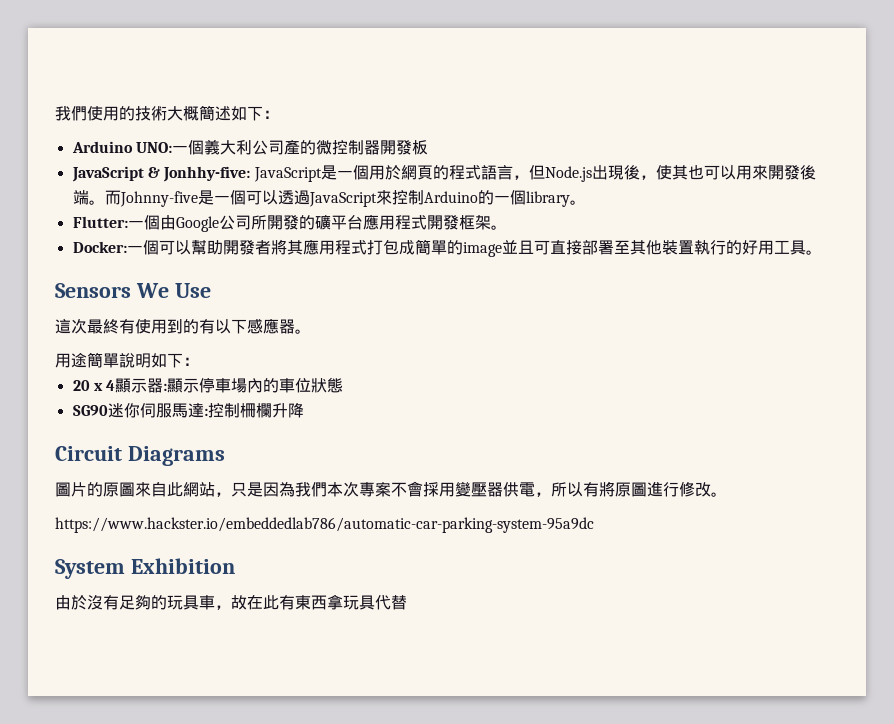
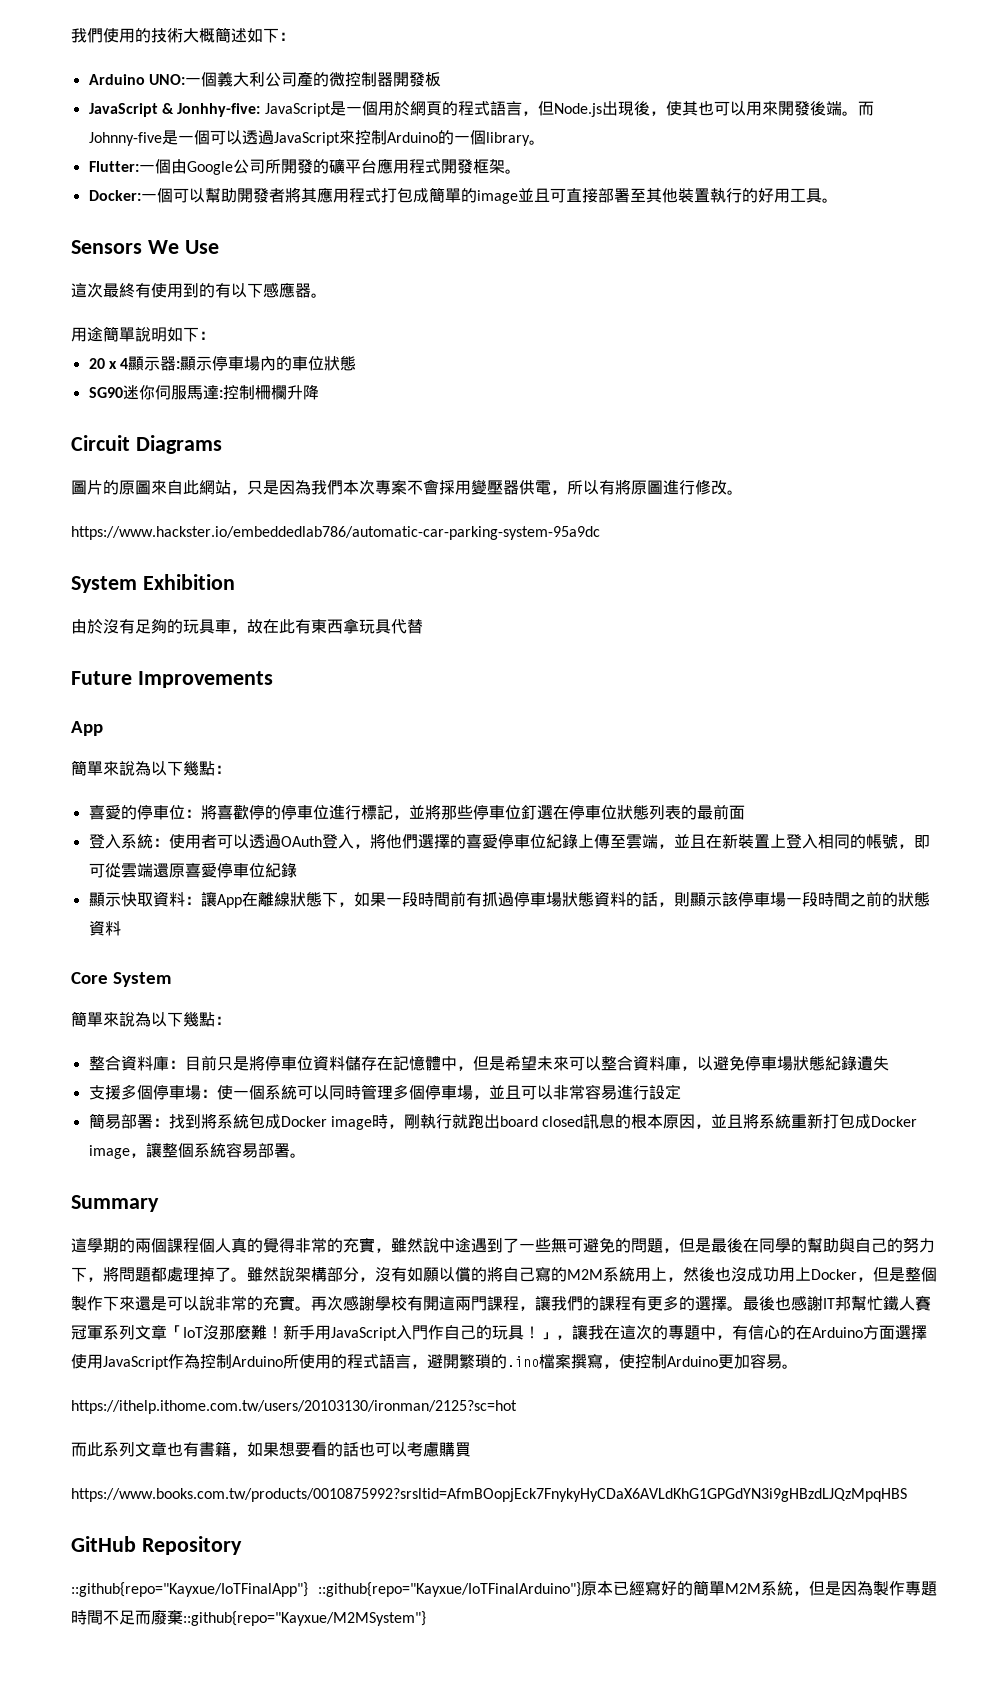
+ Future Improvements
+ App
+ 簡單來說為以下幾點：
+ 喜愛的停車位：將喜歡停的停車位進行標記，並將那些停車位釘選在停車位狀態列表的最前面
+ 登入系統：使用者可以透過OAuth登入，將他們選擇的喜愛停車位紀錄上傳至雲端，並且在新裝置上登入相同的帳號，即可從雲端還原喜愛停車位紀錄
+ 顯示快取資料：讓App在離線狀態下，如果一段時間前有抓過停車場狀態資料的話，則顯示該停車場一段時間之前的狀態資料
+ Core System
+ 簡單來說為以下幾點：
+ 整合資料庫：目前只是將停車位資料儲存在記憶體中，但是希望未來可以整合資料庫，以避免停車場狀態紀錄遺失
+ 支援多個停車場：使一個系統可以同時管理多個停車場，並且可以非常容易進行設定
+ 簡易部署：找到將系統包成Docker image時，剛執行就跑出board closed訊息的根本原因，並且將系統重新打包成Docker image，讓整個系統容易部署。
+ Summary
+ 這學期的兩個課程個人真的覺得非常的充實，雖然說中途遇到了一些無可避免的問題，但是最後在同學的幫助與自己的努力下，將問題都處理掉了。雖然說架構部分，沒有如願以償的將自己寫的M2M系統用上，然後也沒成功用上Docker，但是整個製作下來還是可以說非常的充實。再次感謝學校有開這兩門課程，讓我們的課程有更多的選擇。最後也感謝IT邦幫忙鐵人賽冠軍系列文章「IoT沒那麼難！新手用JavaScript入門作自己的玩具！」，讓我在這次的專題中，有信心的在Arduino方面選擇使用JavaScript作為控制Arduino所使用的程式語言，避開繁瑣的.ino檔案撰寫，使控制Arduino更加容易。
+ https://ithelp.ithome.com.tw/users/20103130/ironman/2125?sc=hot
+ 而此系列文章也有書籍，如果想要看的話也可以考慮購買
+ https://www.books.com.tw/products/0010875992?srsltid=AfmBOopjEck7FnykyHyCDaX6AVLdKhG1GPGdYN3i9gHBzdLJQzMpqHBS
+ GitHub Repository
+ ::github{repo="Kayxue/IoTFinalApp"} ::github{repo="Kayxue/IoTFinalArduino"}原本已經寫好的簡單M2M系統，但是因為製作專題時間不足而廢棄::github{repo="Kayxue/M2MSystem"}

